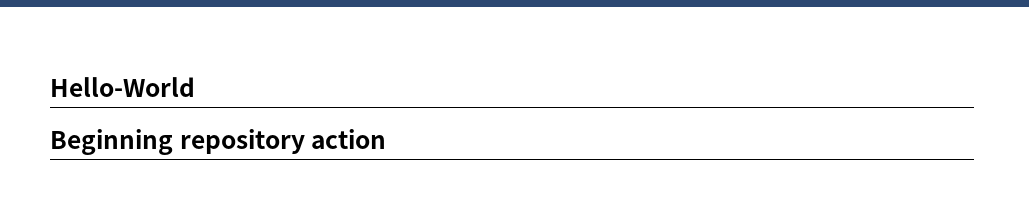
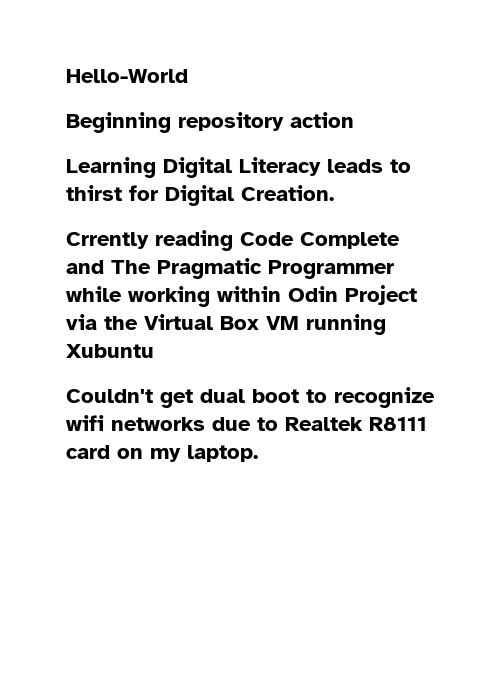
+ Learning Digital Literacy leads to thirst for Digital Creation.
+ Crrently reading Code Complete and The Pragmatic Programmer while working within Odin Project via the Virtual Box VM running Xubuntu
+ Couldn't get dual boot to recognize wifi networks due to Realtek R8111 card on my laptop.

